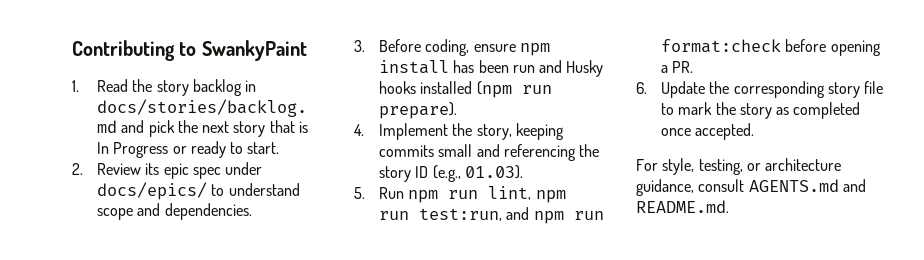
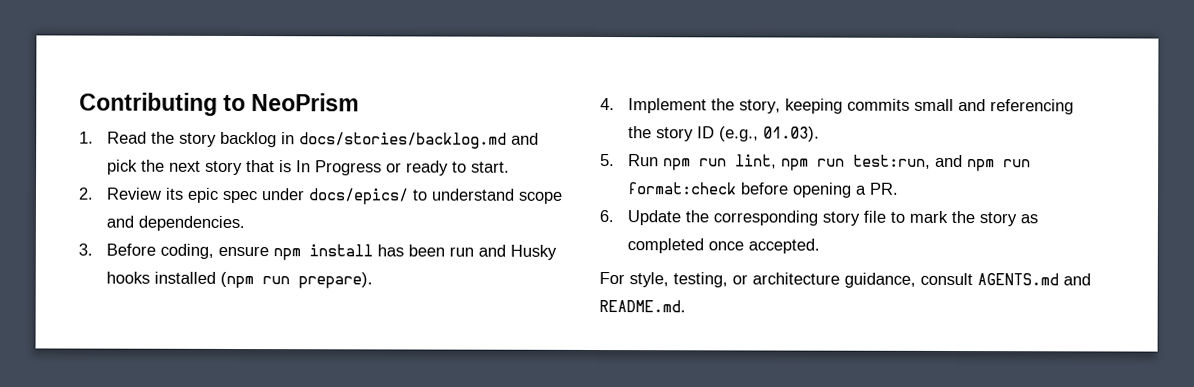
- Contributing to SwankyPaint
+ Contributing to NeoPrism

